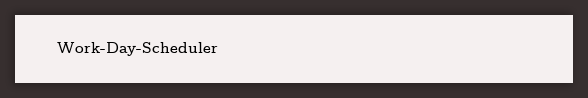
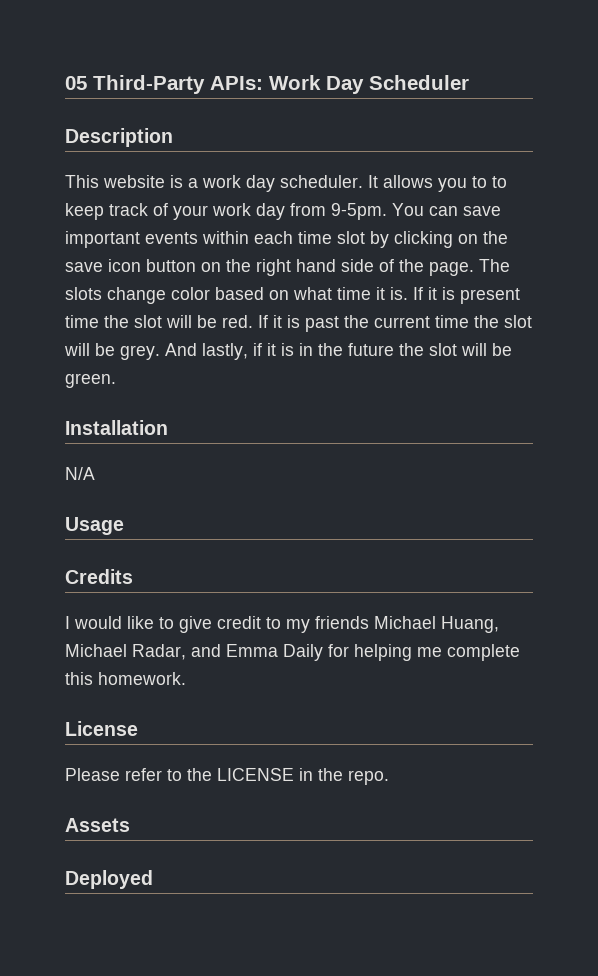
- Work-Day-Scheduler
+ 05 Third-Party APIs: Work Day Scheduler
+ Description
+ This website is a work day scheduler. It allows you to to keep track of your work day from 9-5pm. You can save important events within each time slot by clicking on the save icon button on the right hand side of the page. The slots change color based on what time it is. If it is present time the slot will be red. If it is past the current time the slot will be grey. And lastly, if it is in the future the slot will be green.
+ Installation
+ N/A
+ Usage
+ Credits
+ I would like to give credit to my friends Michael Huang, Michael Radar, and Emma Daily for helping me complete this homework.
+ License
+ Please refer to the LICENSE in the repo.
+ Assets
+ Deployed

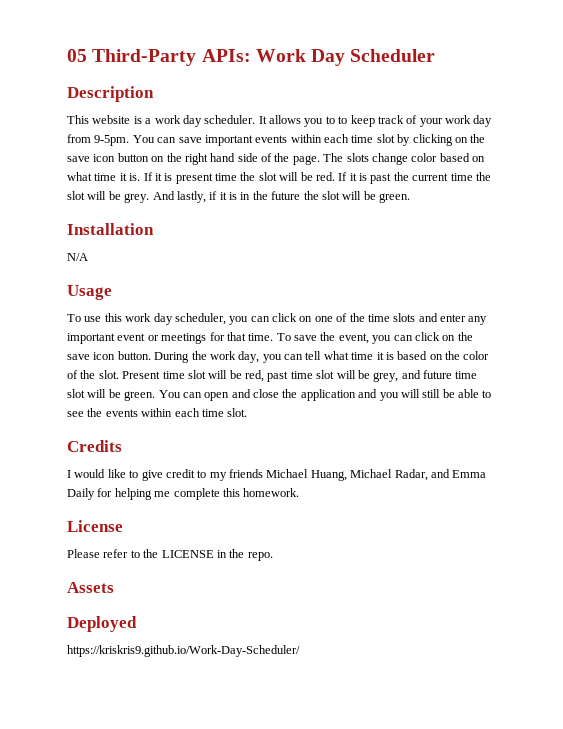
+ To use this work day scheduler, you can click on one of the time slots and enter any important event or meetings for that time. To save the event, you can click on the save icon button. During the work day, you can tell what time it is based on the color of the slot. Present time slot will be red, past time slot will be grey, and future time slot will be green. You can open and close the application and you will still be able to see the events within each time slot.
+ https://kriskris9.github.io/Work-Day-Scheduler/

